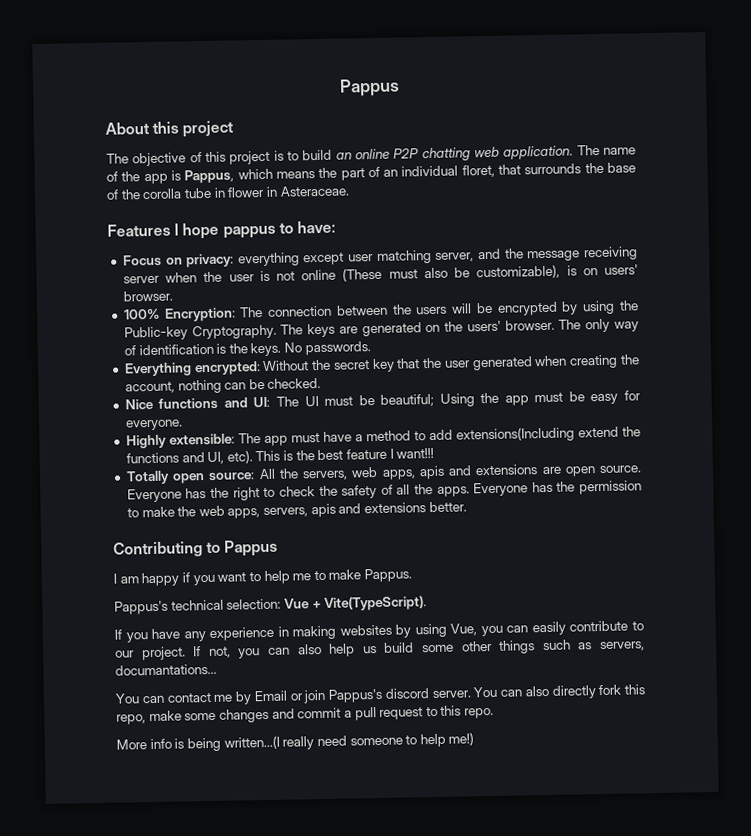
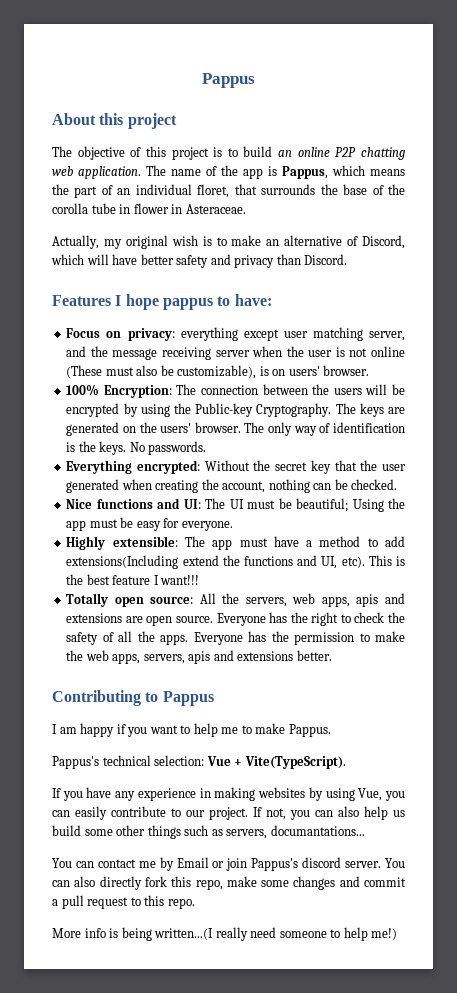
+ Actually, my original wish is to make an alternative of Discord, which will have better safety and privacy than Discord.

